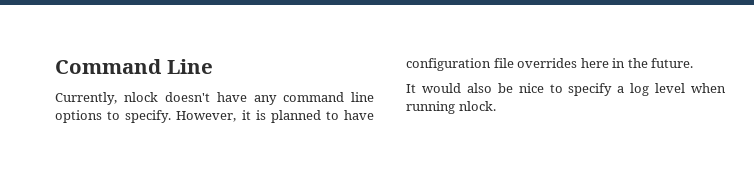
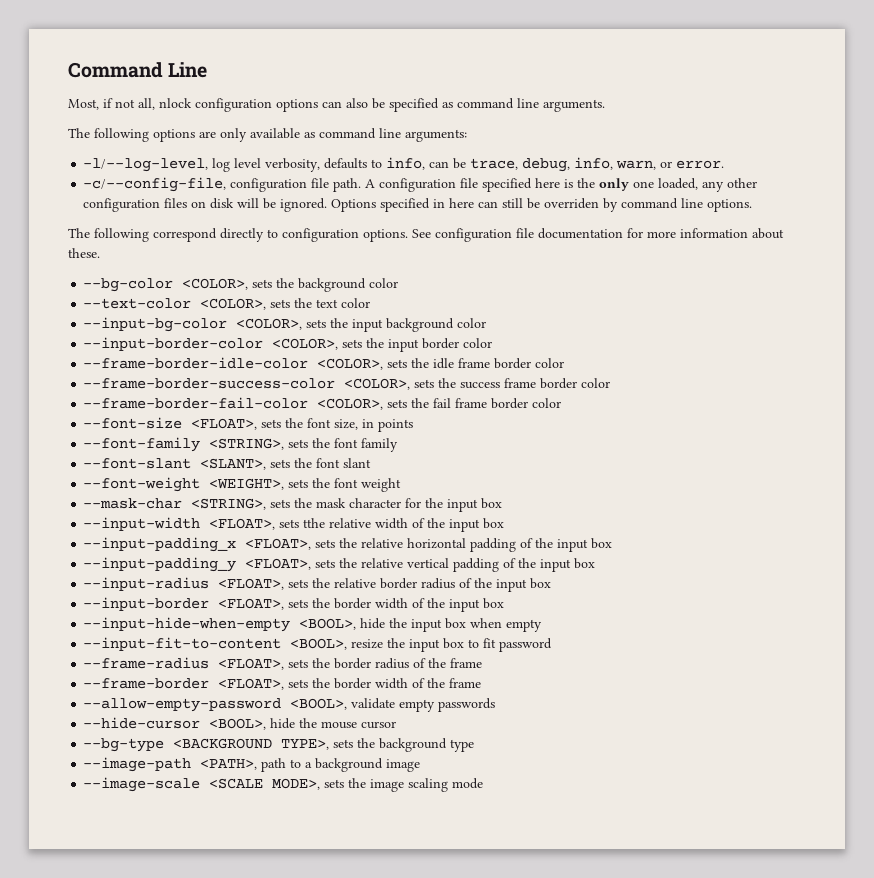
- Currently, nlock doesn't have any command line options to specify. However, it is planned to have configuration file overrides here in the future.
- It would also be nice to specify a log level when running nlock.
+ Most, if not all, nlock configuration options can also be specified as command line arguments.
+ The following options are only available as command line arguments:
+ -l/--log-level, log level verbosity, defaults to info, can be trace, debug, info, warn, or error.
+ -c/--config-file, configuration file path. A configuration file specified here is the only one loaded, any other configuration files on disk will be ignored. Options specified in here can still be overriden by command line options.
+ The following correspond directly to configuration options. See configuration file documentation for more information about these.
+ --bg-color <COLOR>, sets the background color
+ --text-color <COLOR>, sets the text color
+ --input-bg-color <COLOR>, sets the input background color
+ --input-border-color <COLOR>, sets the input border color
+ --frame-border-idle-color <COLOR>, sets the idle frame border color
+ --frame-border-success-color <COLOR>, sets the success frame border color
+ --frame-border-fail-color <COLOR>, sets the fail frame border color
+ --font-size <FLOAT>, sets the font size, in points
+ --font-family <STRING>, sets the font family
+ --font-slant <SLANT>, sets the font slant
+ --font-weight <WEIGHT>, sets the font weight
+ --mask-char <STRING>, sets the mask character for the input box
+ --input-width <FLOAT>, sets tthe relative width of the input box
+ --input-padding_x <FLOAT>, sets the relative horizontal padding of the input box
+ --input-padding_y <FLOAT>, sets the relative vertical padding of the input box
+ --input-radius <FLOAT>, sets the relative border radius of the input box
+ --input-border <FLOAT>, sets the border width of the input box
+ --input-hide-when-empty <BOOL>, hide the input box when empty
+ --input-fit-to-content <BOOL>, resize the input box to fit password
+ --frame-radius <FLOAT>, sets the border radius of the frame
+ --frame-border <FLOAT>, sets the border width of the frame
+ --allow-empty-password <BOOL>, validate empty passwords
+ --hide-cursor <BOOL>, hide the mouse cursor
+ --bg-type <BACKGROUND TYPE>, sets the background type
+ --image-path <PATH>, path to a background image
+ --image-scale <SCALE MODE>, sets the image scaling mode

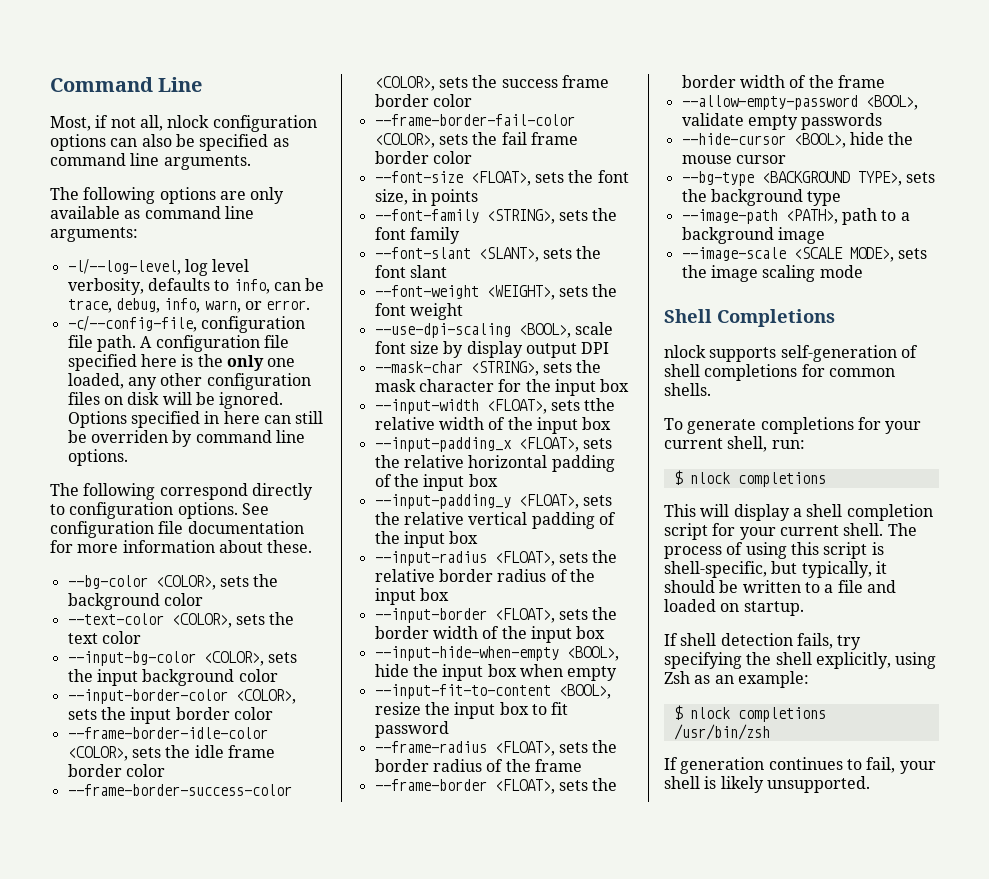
+ --use-dpi-scaling <BOOL>, scale font size by display output DPI
+ Shell Completions
+ nlock supports self-generation of shell completions for common shells.
+ To generate completions for your current shell, run:
+ $ nlock completions
+ This will display a shell completion script for your current shell. The process of using this script is shell-specific, but typically, it should be written to a file and loaded on startup.
+ If shell detection fails, try specifying the shell explicitly, using Zsh as an example:
+ $ nlock completions /usr/bin/zsh
+ If generation continues to fail, your shell is likely unsupported.

